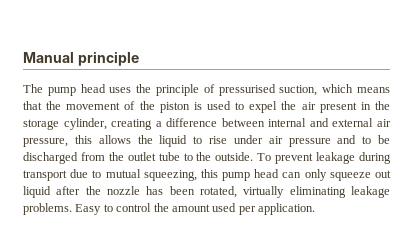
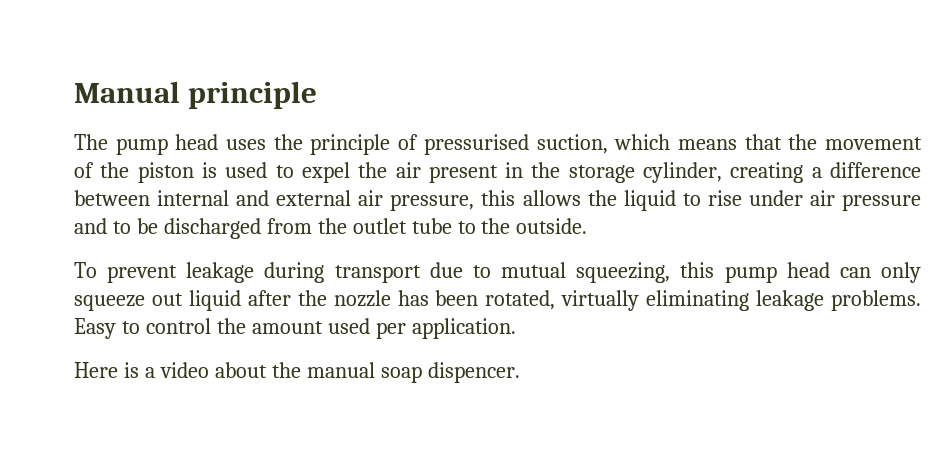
- The pump head uses the principle of pressurised suction, which means that the movement of the piston is used to expel the air present in the storage cylinder, creating a difference between internal and external air pressure, this allows the liquid to rise under air pressure and to be discharged from the outlet tube to the outside. To prevent leakage during transport due to mutual squeezing, this pump head can only squeeze out liquid after the nozzle has been rotated, virtually eliminating leakage problems.
+ The pump head uses the principle of pressurised suction, which means that the movement of the piston is used to expel the air present in the storage cylinder, creating a difference between internal and external air pressure, this allows the liquid to rise under air pressure and to be discharged from the outlet tube to the outside.
+ To prevent leakage during transport due to mutual squeezing, this pump head can only squeeze out liquid after the nozzle has been rotated, virtually eliminating leakage problems.
+ Here is a video about the manual soap dispencer.

